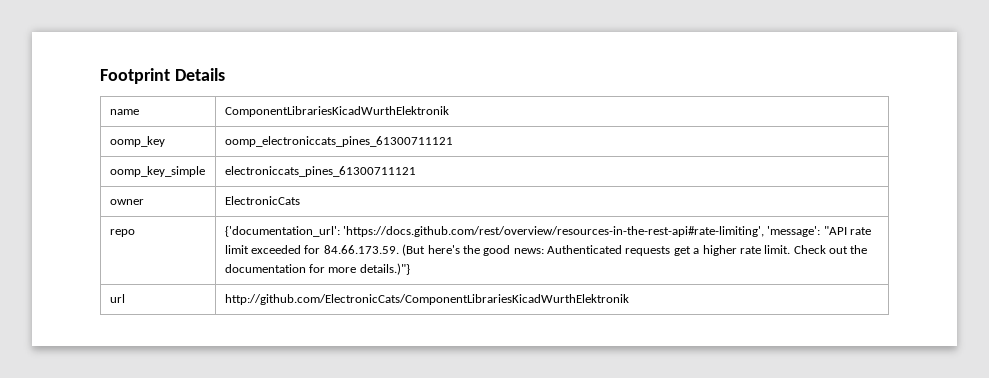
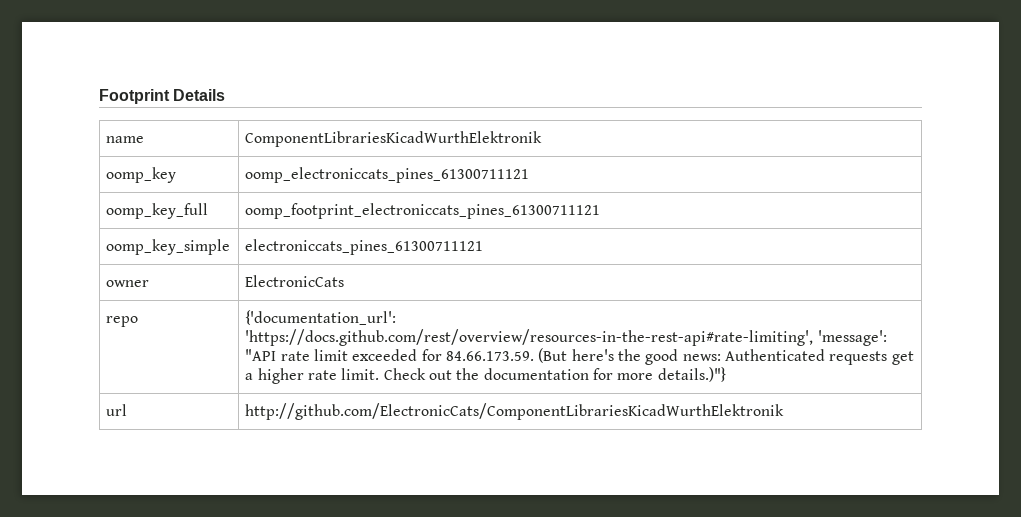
+ oomp_key_full | oomp_footprint_electroniccats_pines_61300711121

